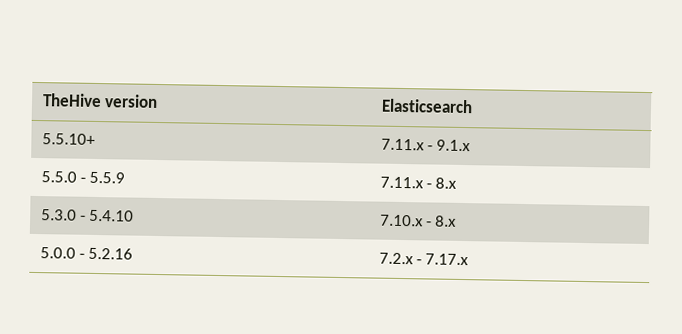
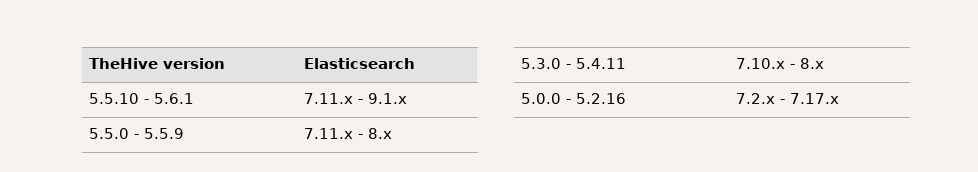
- 5.5.10+ | 7.11.x - 9.1.x
+ 5.5.10 - 5.6.1 | 7.11.x - 9.1.x
- 5.3.0 - 5.4.10 | 7.10.x - 8.x
+ 5.3.0 - 5.4.11 | 7.10.x - 8.x

